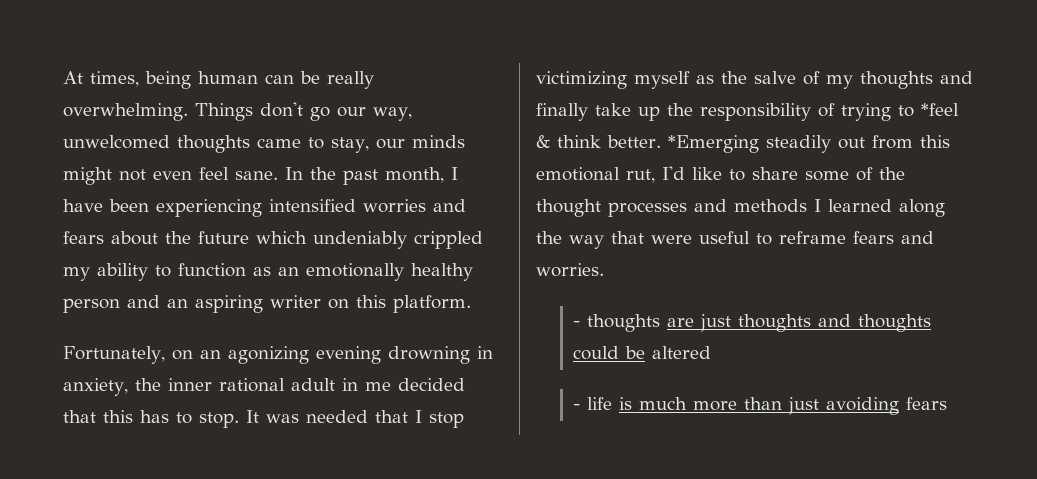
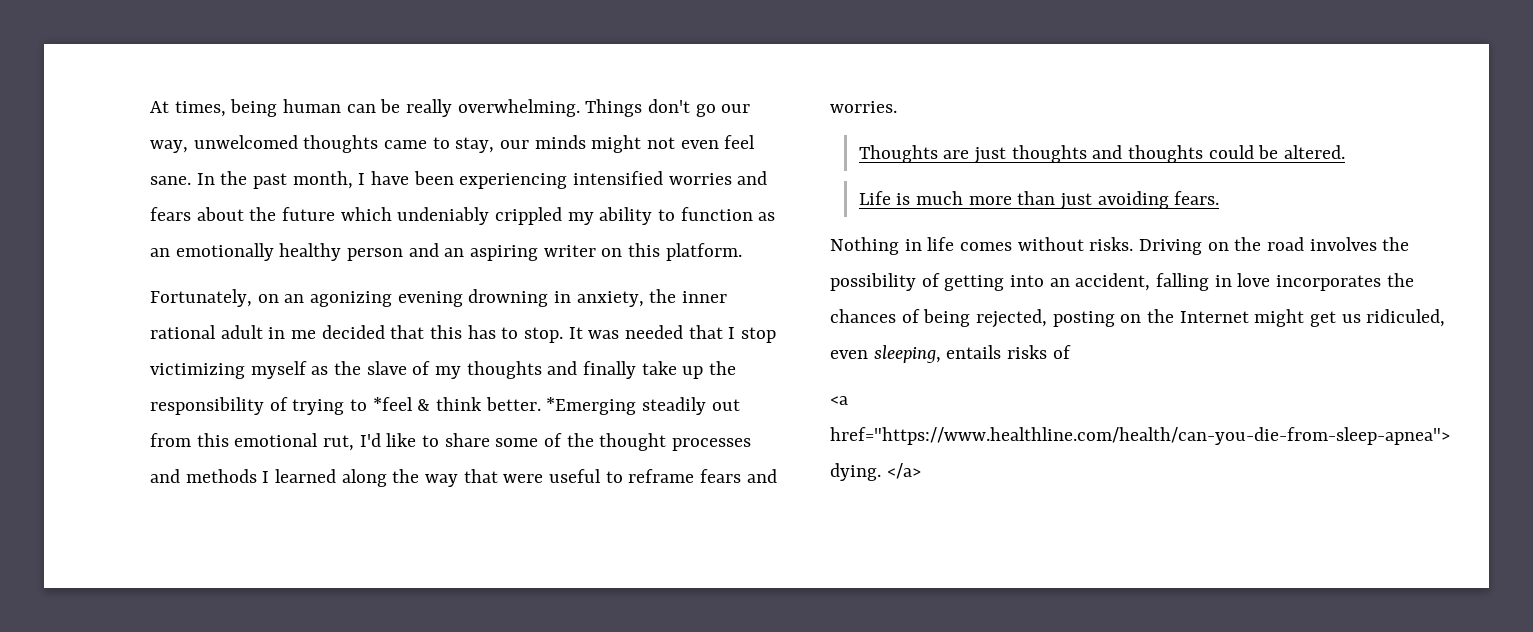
- It was needed that I stop victimizing myself as the salve of my thoughts and finally take up the responsibility of trying to *feel & think better.
+ It was needed that I stop victimizing myself as the slave of my thoughts and finally take up the responsibility of trying to *feel & think better.
- - thoughts are just thoughts and thoughts could be altered
- - life is much more than just avoiding fears
+ Thoughts are just thoughts and thoughts could be altered.
+ Life is much more than just avoiding fears.
+ Nothing in life comes without risks. Driving on the road involves the possibility of getting into an accident, falling in love incorporates the chances of being rejected, posting on the Internet might get us ridiculed, even sleeping, entails risks of
+ <a href="https://www.healthline.com/health/can-you-die-from-sleep-apnea"> dying. </a>

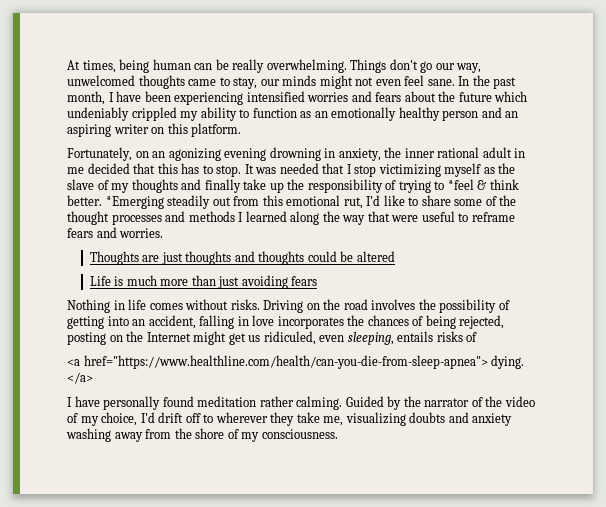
- Thoughts are just thoughts and thoughts could be altered.
+ Thoughts are just thoughts and thoughts could be altered
- Life is much more than just avoiding fears.
+ Life is much more than just avoiding fears
+ I have personally found meditation rather calming. Guided by the narrator of the video of my choice, I'd drift off to wherever they take me, visualizing doubts and anxiety washing away from the shore of my consciousness.

